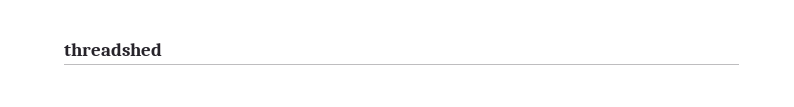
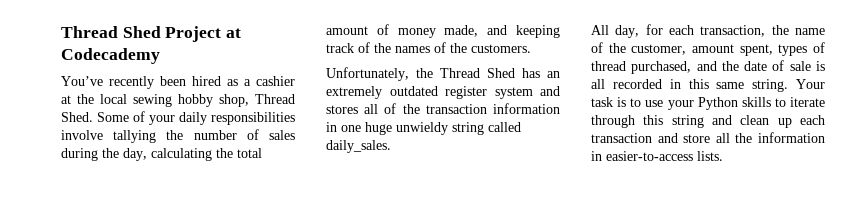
- threadshed
+ Thread Shed Project at Codecademy
+ You’ve recently been hired as a cashier at the local sewing hobby shop, Thread Shed. Some of your daily responsibilities involve tallying the number of sales during the day, calculating the total amount of money made, and keeping track of the names of the customers.
+ Unfortunately, the Thread Shed has an extremely outdated register system and stores all of the transaction information in one huge unwieldy string called daily_sales.
+ All day, for each transaction, the name of the customer, amount spent, types of thread purchased, and the date of sale is all recorded in this same string. Your task is to use your Python skills to iterate through this string and clean up each transaction and store all the information in easier-to-access lists.

